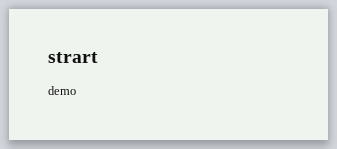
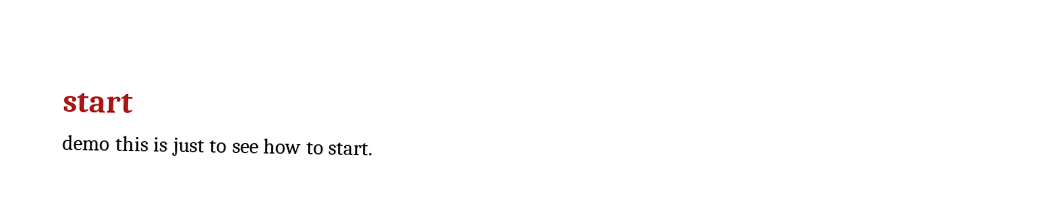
- strart
+ start
- demo
+ demo this is just to see how to start.

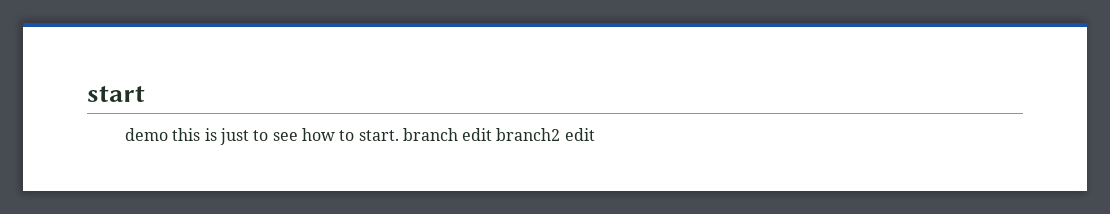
- demo this is just to see how to start.
+ demo this is just to see how to start. branch edit branch2 edit

